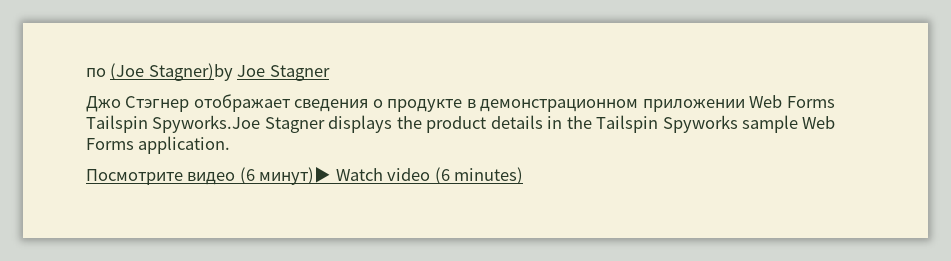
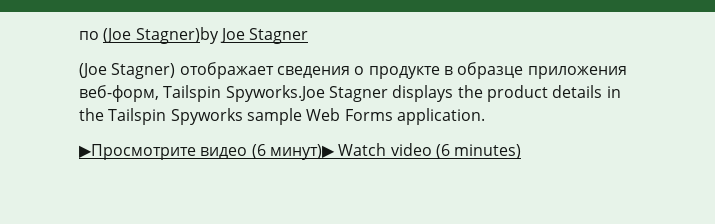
- Джо Стэгнер отображает сведения о продукте в демонстрационном приложении Web Forms Tailspin Spyworks.Joe Stagner displays the product details in the Tailspin Spyworks sample Web Forms application.
+ (Joe Stagner) отображает сведения о продукте в образце приложения веб-форм, Tailspin Spyworks.Joe Stagner displays the product details in the Tailspin Spyworks sample Web Forms application.
- Посмотрите видео (6 минут)▶ Watch video (6 minutes)
+ ▶Просмотрите видео (6 минут)▶ Watch video (6 minutes)

